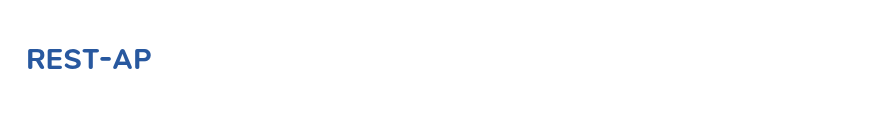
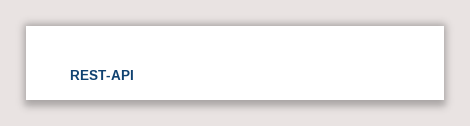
- REST-AP
+ REST-API

